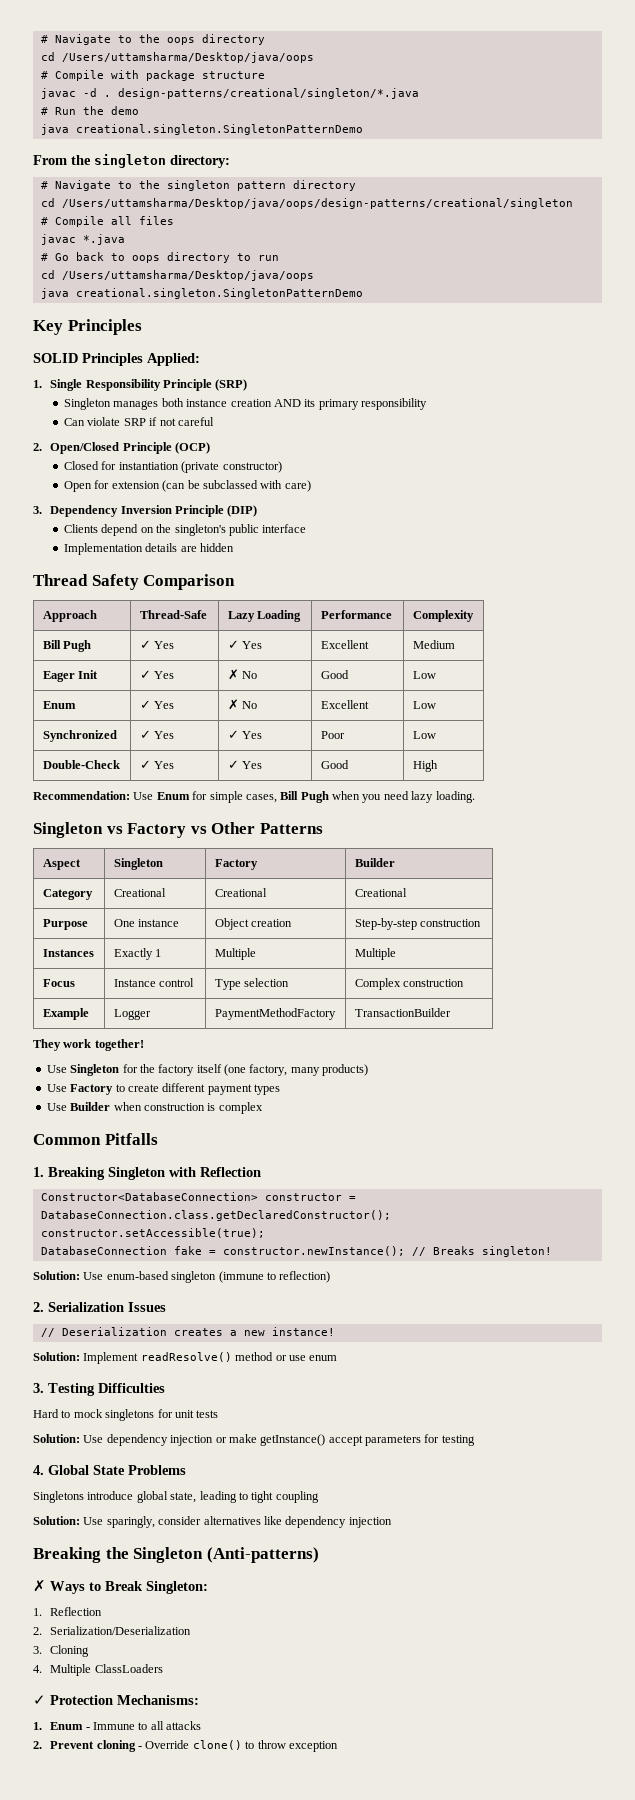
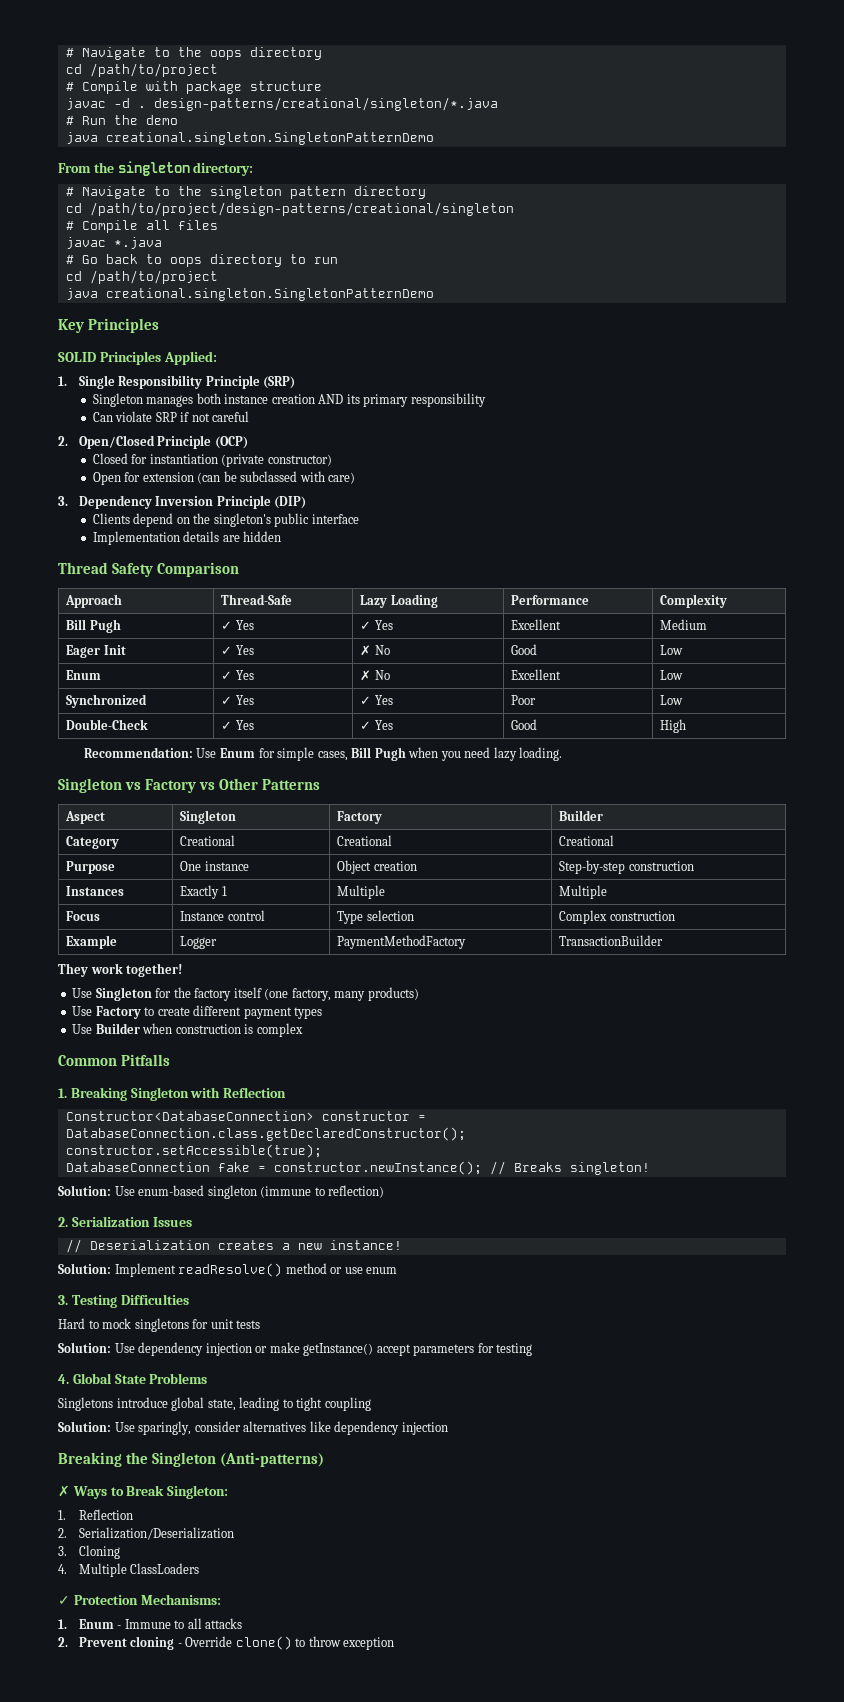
  # Navigate to the oops directory
- cd /Users/uttamsharma/Desktop/java/oops
+ cd /path/to/project
- cd /Users/uttamsharma/Desktop/java/oops/design-patterns/creational/singleton
+ cd /path/to/project/design-patterns/creational/singleton
  # Go back to oops directory to run
- cd /Users/uttamsharma/Desktop/java/oops
+ cd /path/to/project

